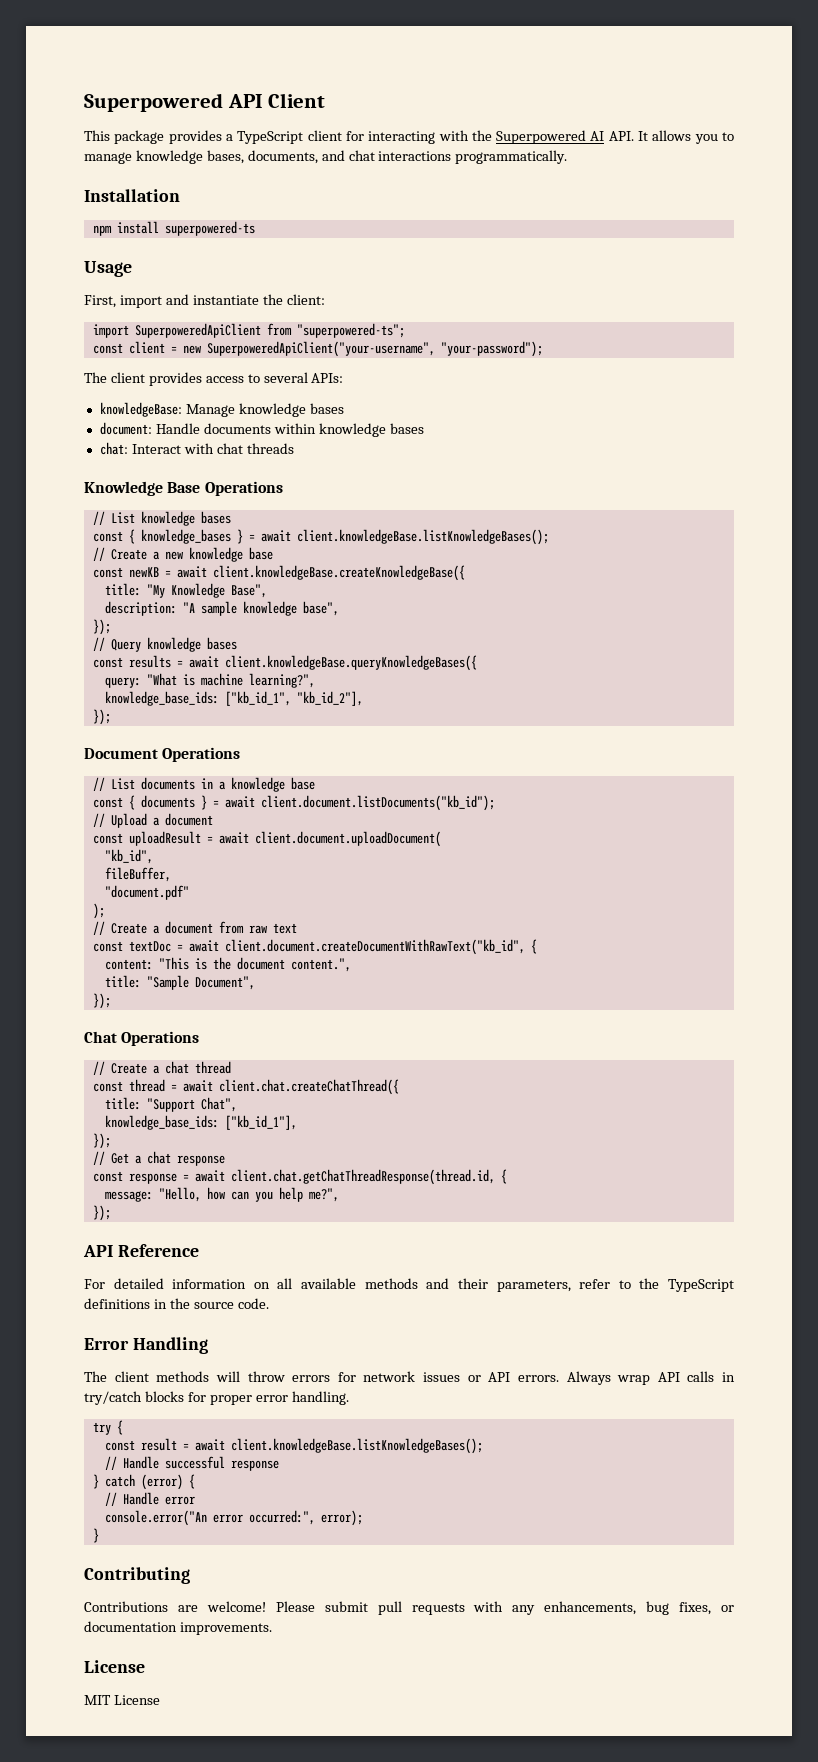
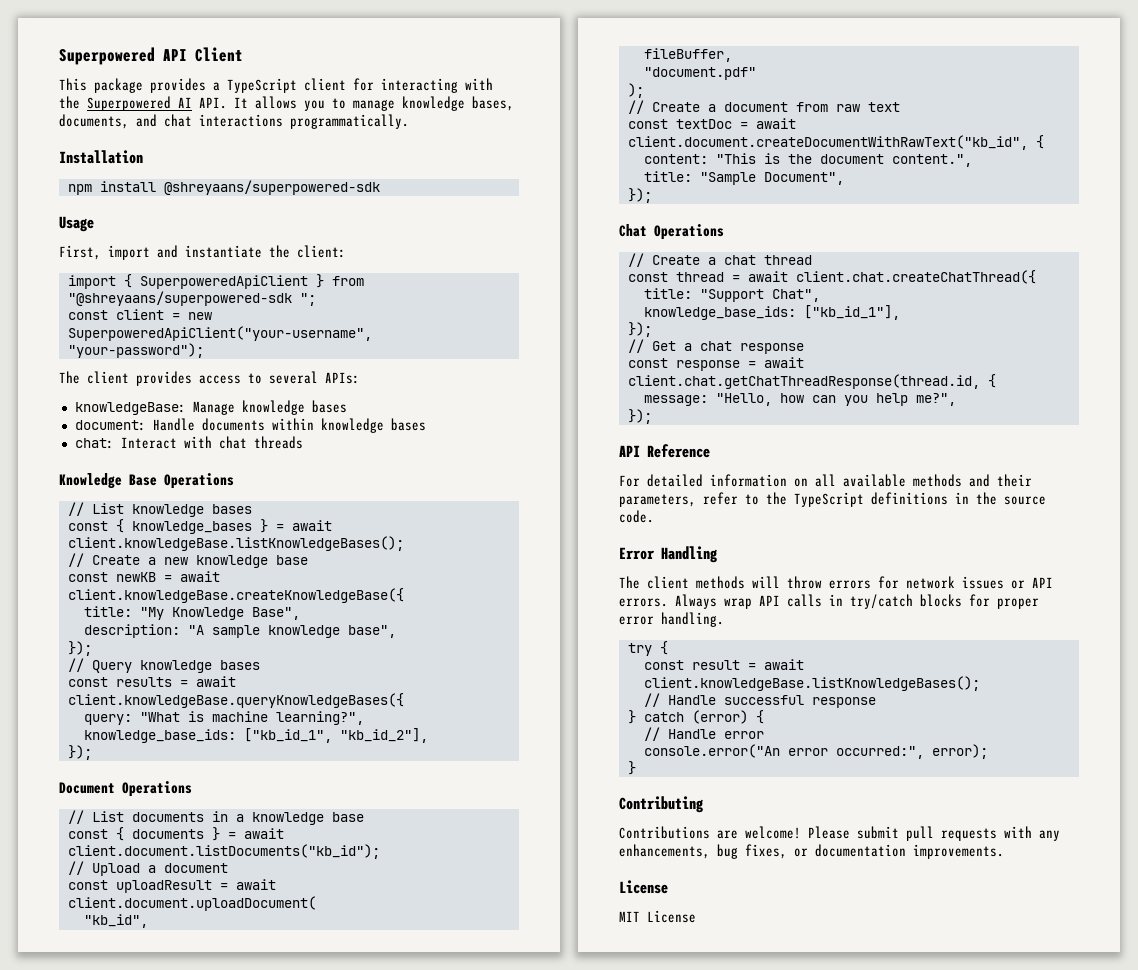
- npm install superpowered-ts
+ npm install @shreyaans/superpowered-sdk
- import SuperpoweredApiClient from "superpowered-ts";
+ import { SuperpoweredApiClient } from "@shreyaans/superpowered-sdk ";

